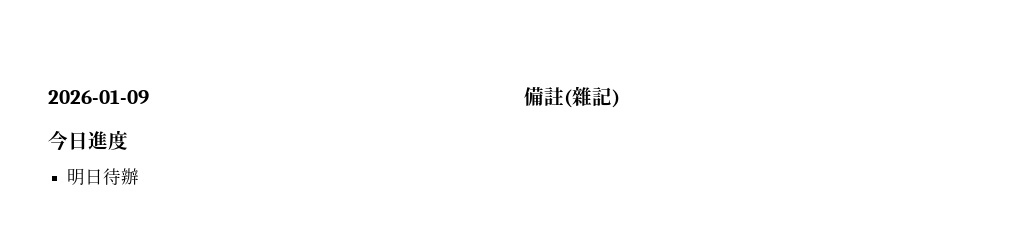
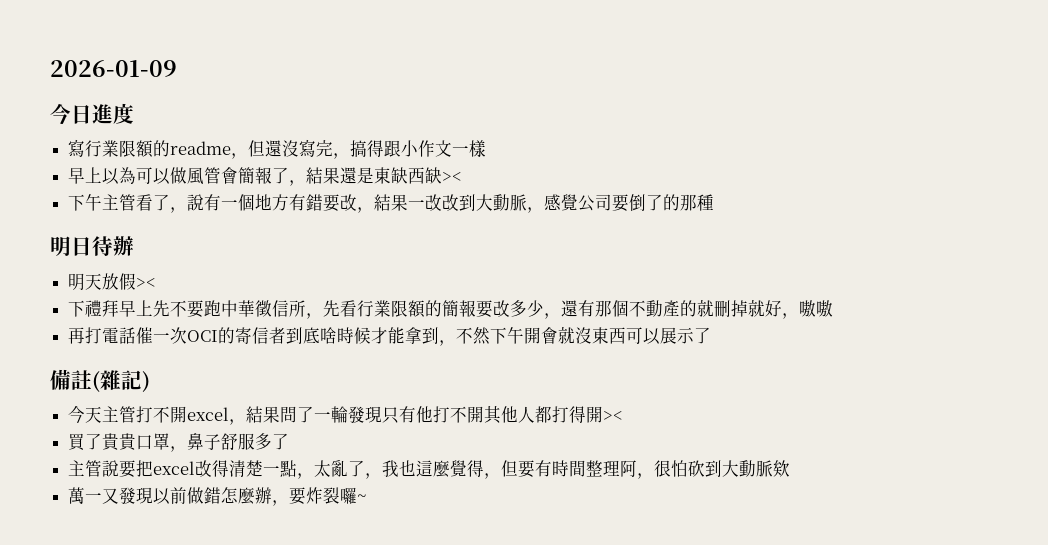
+ 寫行業限額的readme，但還沒寫完，搞得跟小作文一樣
+ 早上以為可以做風管會簡報了，結果還是東缺西缺><
+ 下午主管看了，說有一個地方有錯要改，結果一改改到大動脈，感覺公司要倒了的那種
  明日待辦
+ 明天放假><
+ 下禮拜早上先不要跑中華徵信所，先看行業限額的簡報要改多少，還有那個不動產的就刪掉就好，嗷嗷
+ 再打電話催一次OCI的寄信者到底啥時候才能拿到，不然下午開會就沒東西可以展示了
  備註(雜記)
+ 今天主管打不開excel，結果問了一輪發現只有他打不開其他人都打得開><
+ 買了貴貴口罩，鼻子舒服多了
+ 主管說要把excel改得清楚一點，太亂了，我也這麼覺得，但要有時間整理阿，很怕砍到大動脈欸
+ 萬一又發現以前做錯怎麼辦，要炸裂囉~

